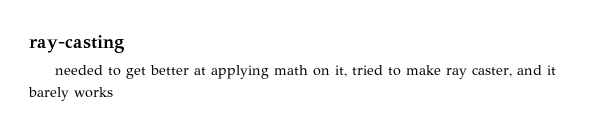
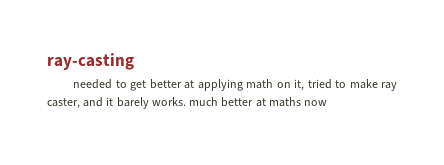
- needed to get better at applying math on it, tried to make ray caster, and it barely works
+ needed to get better at applying math on it, tried to make ray caster, and it barely works. much better at maths now

